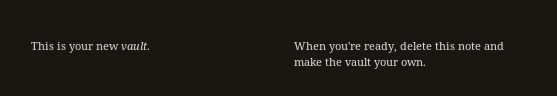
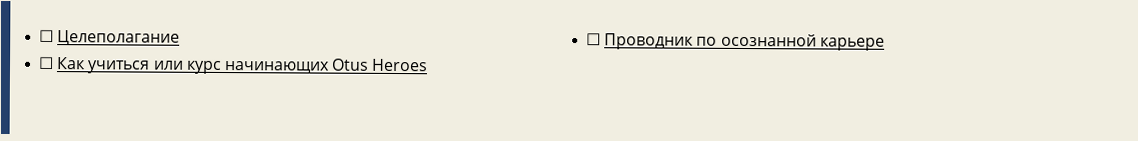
- This is your new vault.
- When you're ready, delete this note and make the vault your own.
+ ☐ Целеполагание
+ ☐ Как учиться или курс начинающих Otus Heroes
+ ☐ Проводник по осознанной карьере

